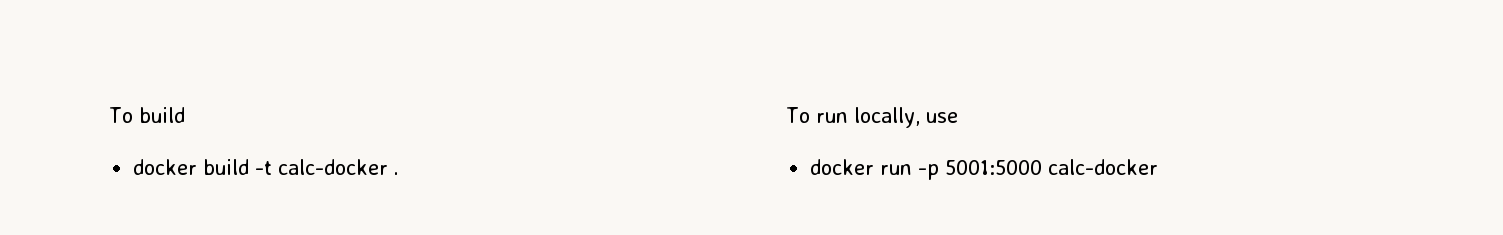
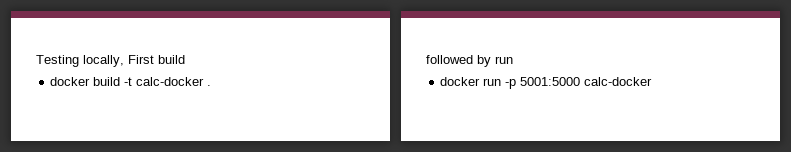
- To build
+ Testing locally, First build
- To run locally, use
+ followed by run

